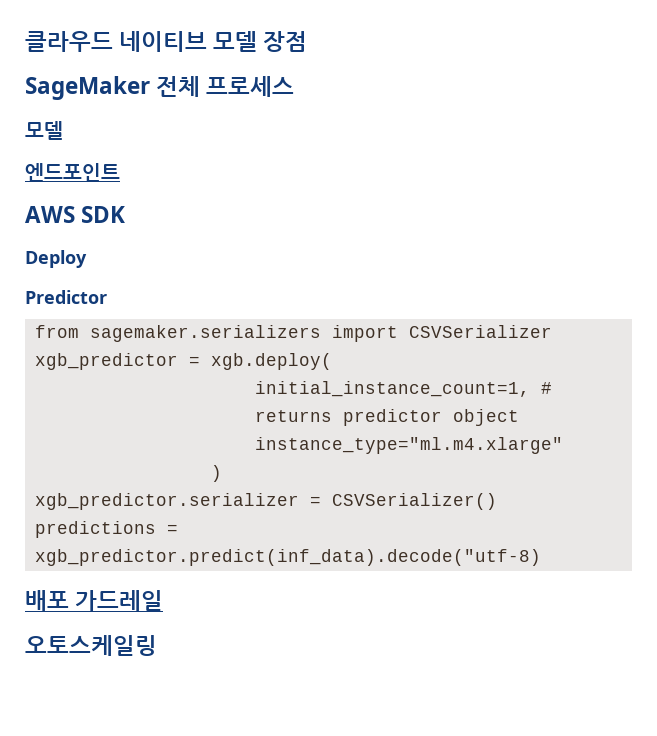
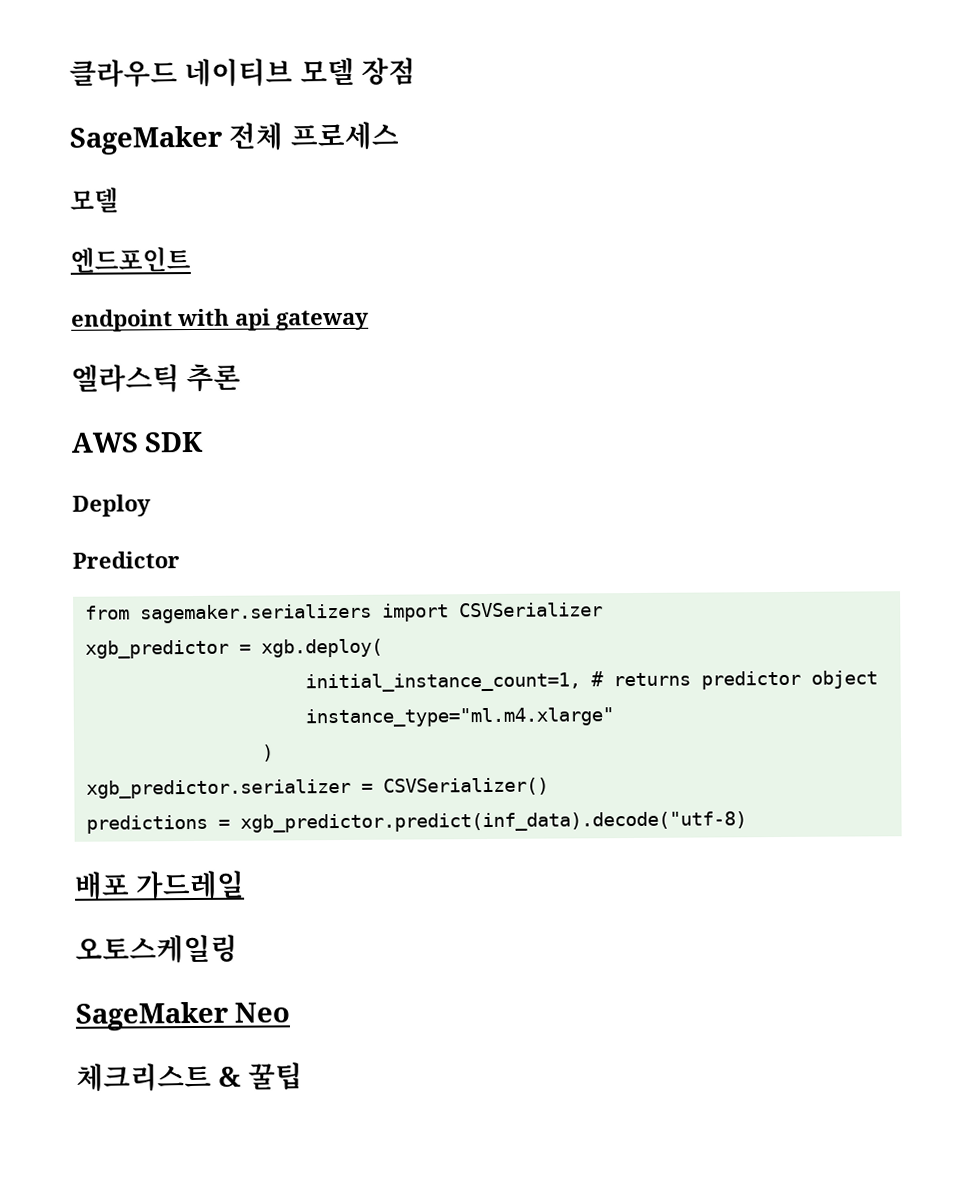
+ endpoint with api gateway
+ 엘라스틱 추론
+ SageMaker Neo
+ 체크리스트 & 꿀팁

